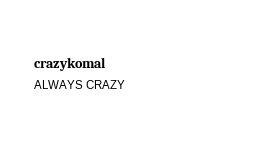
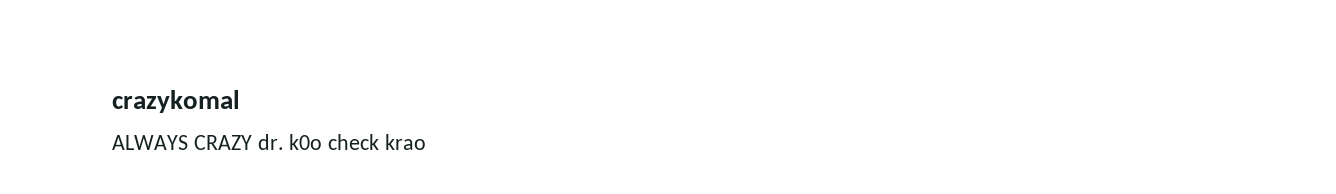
- ALWAYS CRAZY
+ ALWAYS CRAZY dr. k0o check krao

